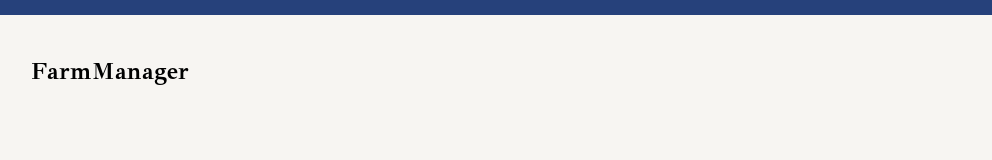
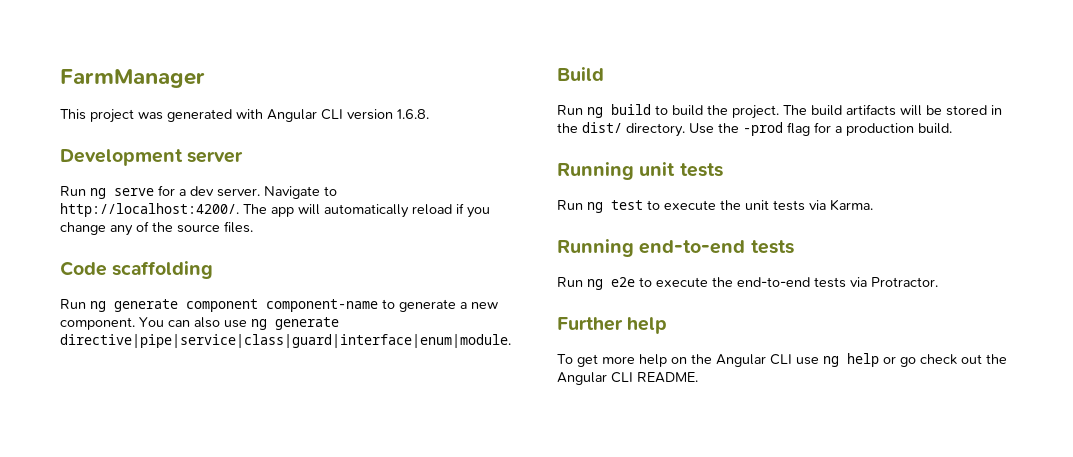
+ This project was generated with Angular CLI version 1.6.8.
+ Development server
+ Run ng serve for a dev server. Navigate to http://localhost:4200/. The app will automatically reload if you change any of the source files.
+ Code scaffolding
+ Run ng generate component component-name to generate a new component. You can also use ng generate directive|pipe|service|class|guard|interface|enum|module.
+ Build
+ Run ng build to build the project. The build artifacts will be stored in the dist/ directory. Use the -prod flag for a production build.
+ Running unit tests
+ Run ng test to execute the unit tests via Karma.
+ Running end-to-end tests
+ Run ng e2e to execute the end-to-end tests via Protractor.
+ Further help
+ To get more help on the Angular CLI use ng help or go check out the Angular CLI README.

